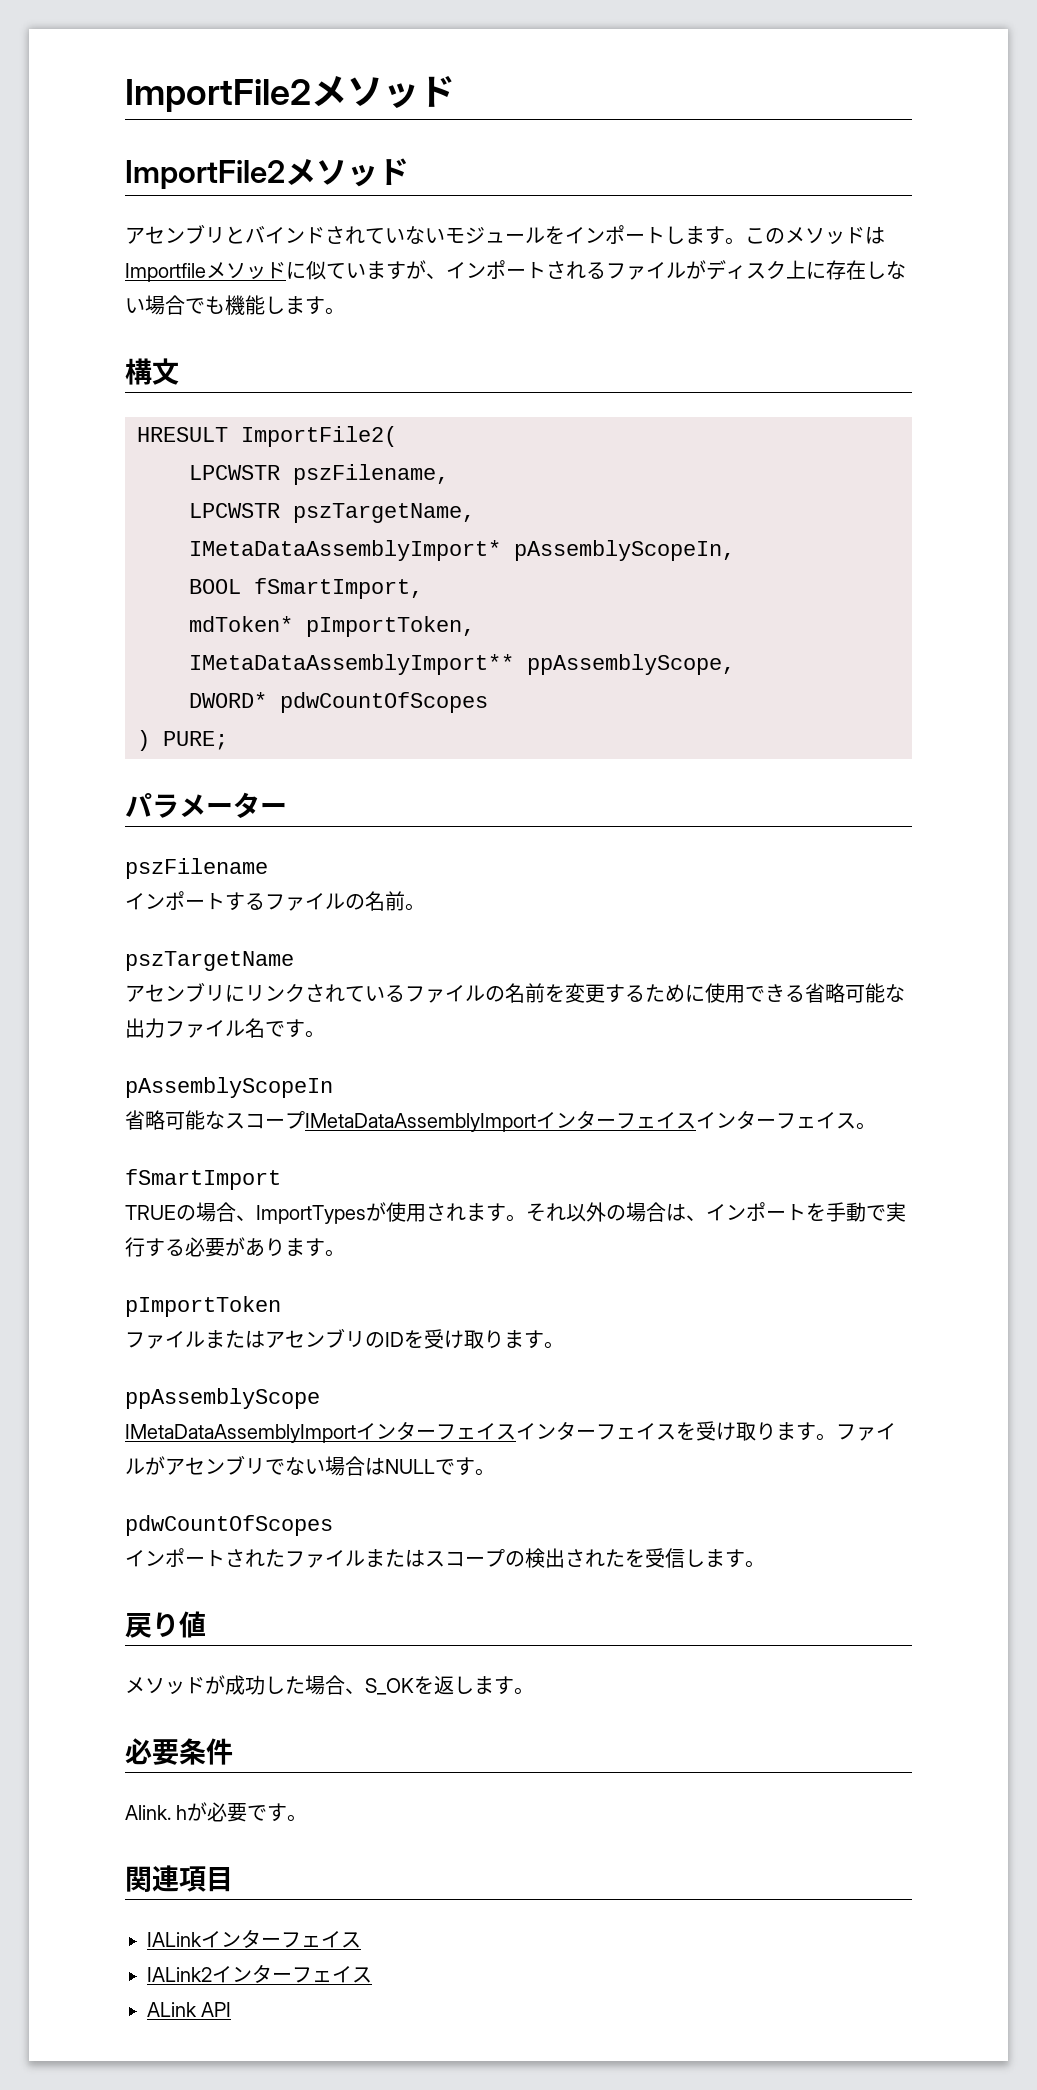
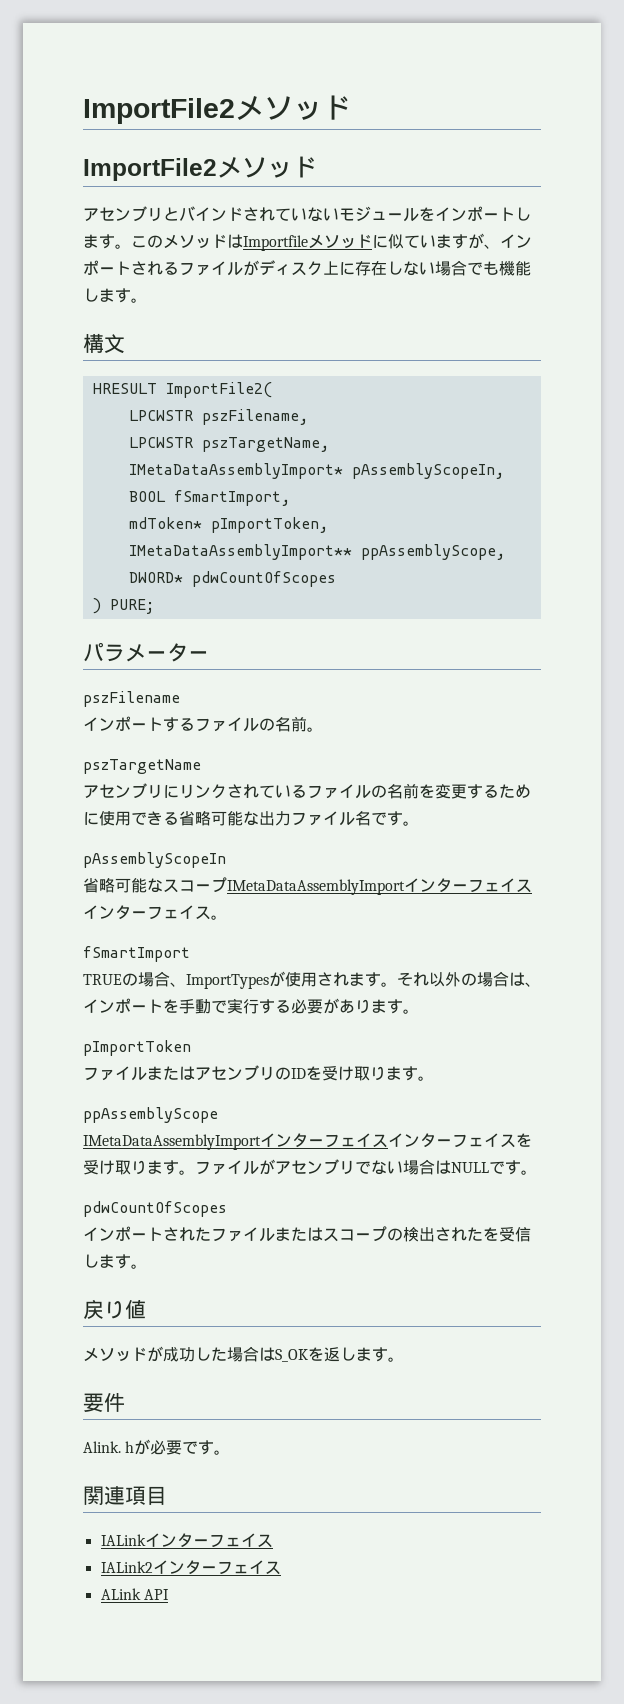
- メソッドが成功した場合、S_OKを返します。
+ メソッドが成功した場合はS_OKを返します。
- 必要条件
+ 要件

